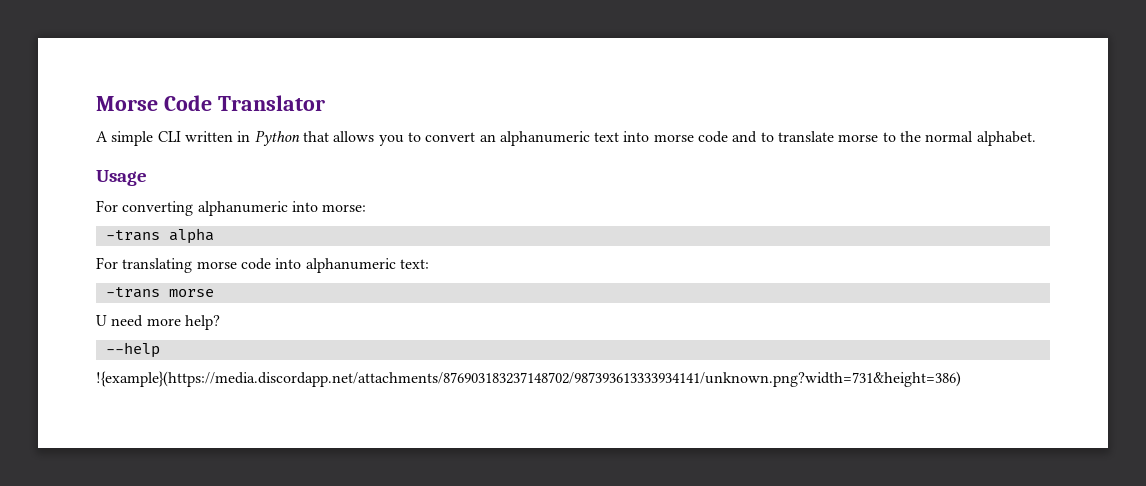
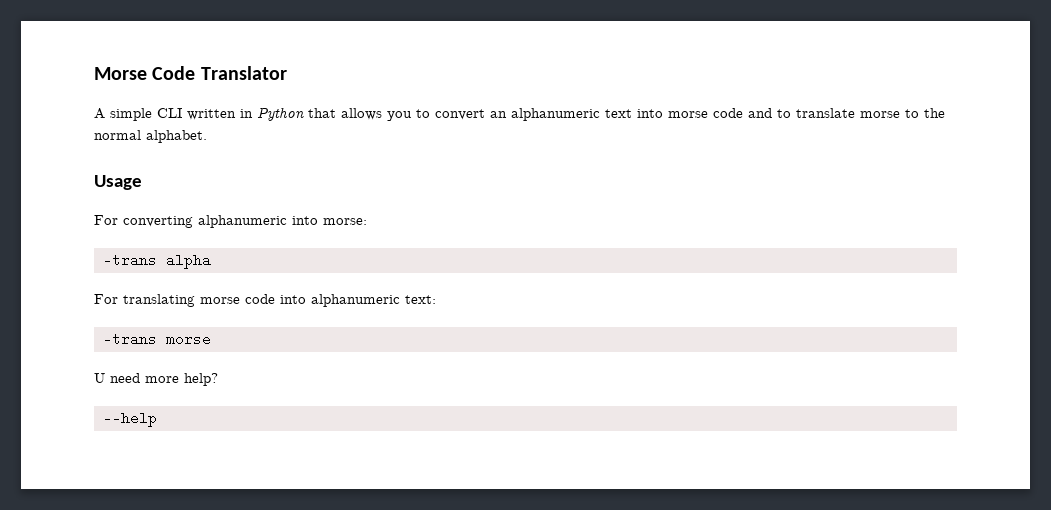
- !{example}(https://media.discordapp.net/attachments/876903183237148702/987393613333934141/unknown.png?width=731&height=386)

